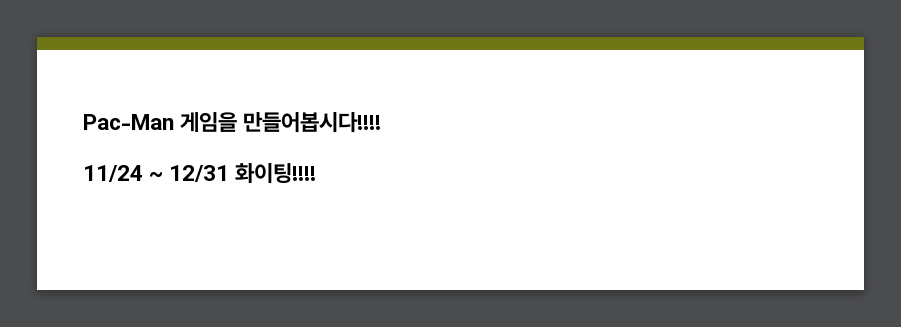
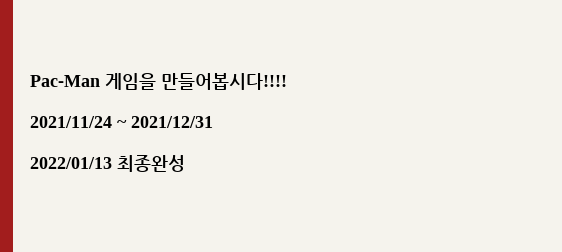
- 11/24 ~ 12/31 화이팅!!!!
+ 2021/11/24 ~ 2021/12/31
+ 2022/01/13 최종완성

